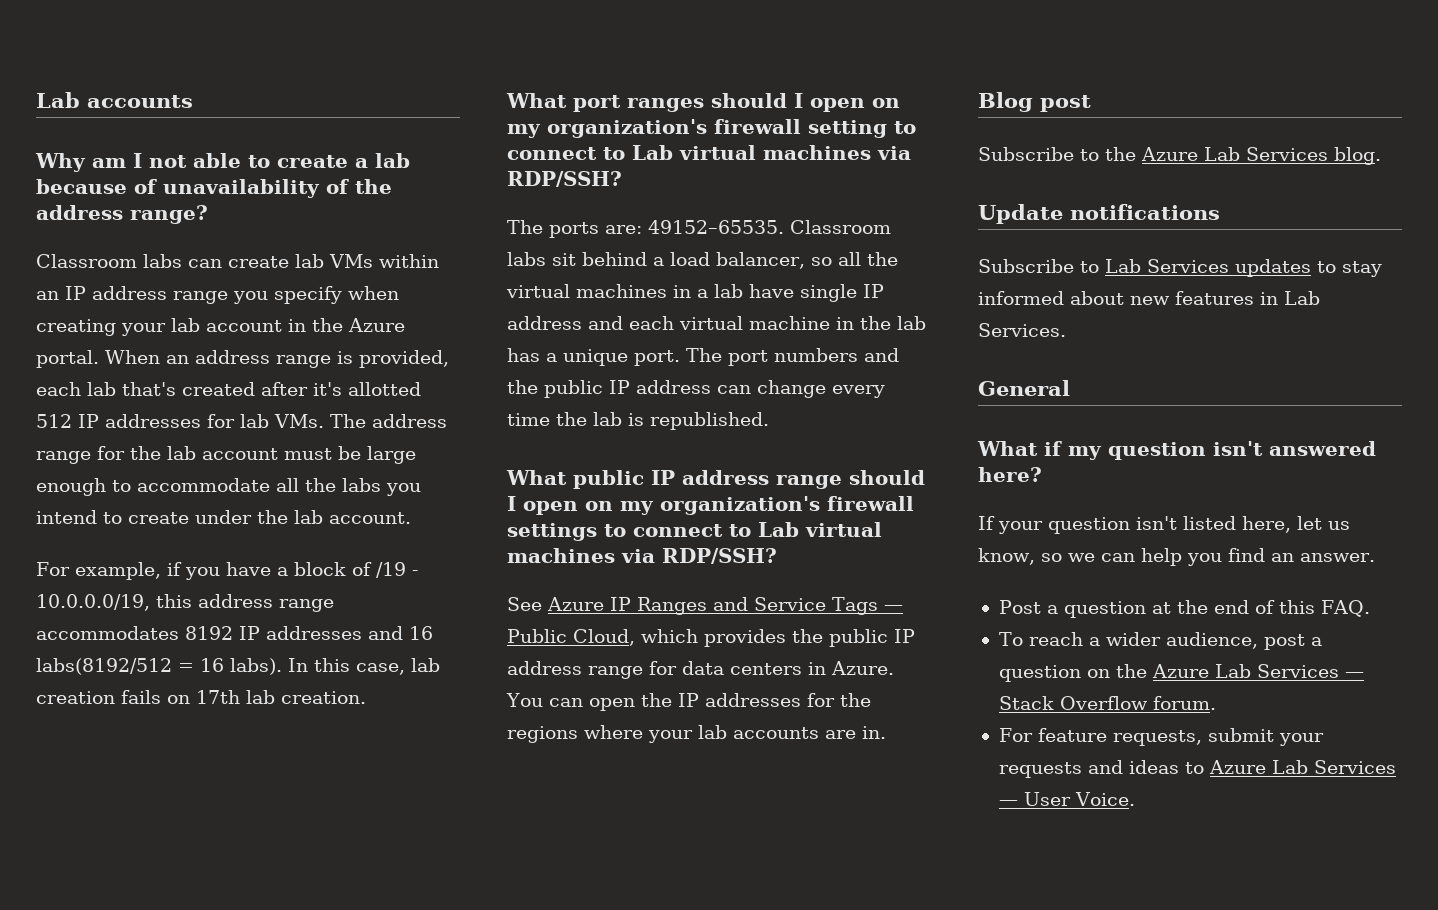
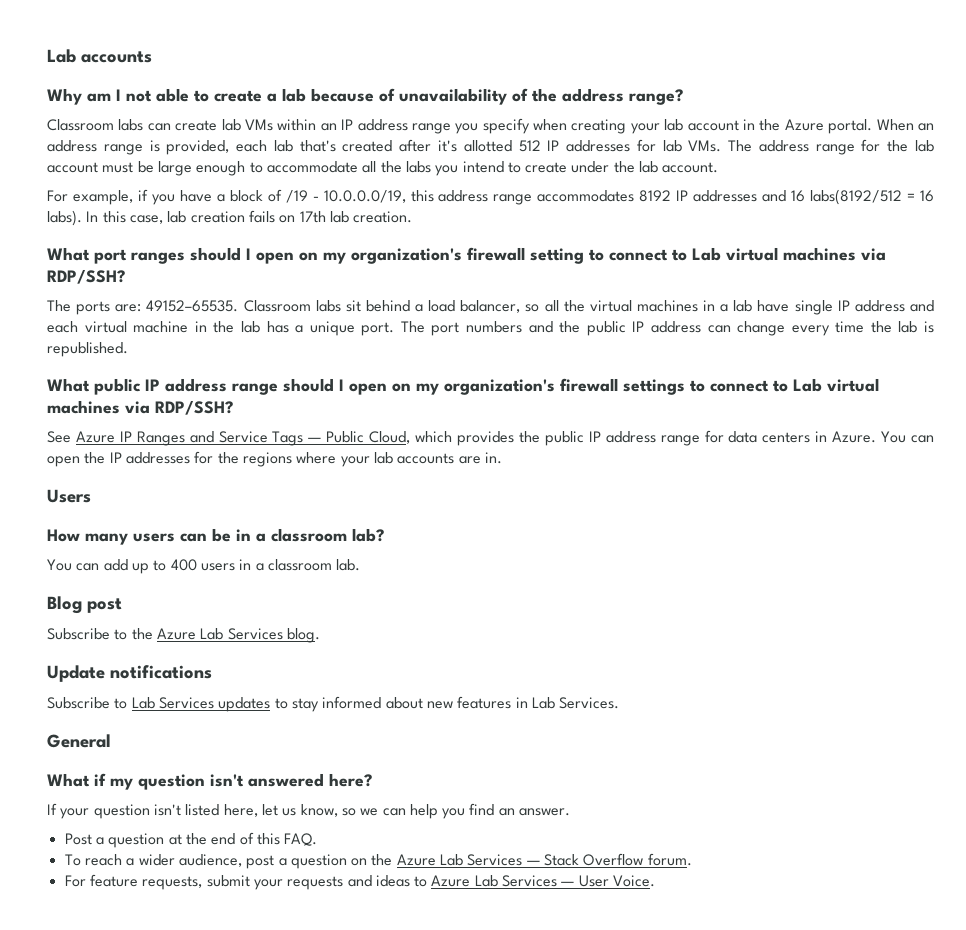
+ Users
+ How many users can be in a classroom lab?
+ You can add up to 400 users in a classroom lab.

